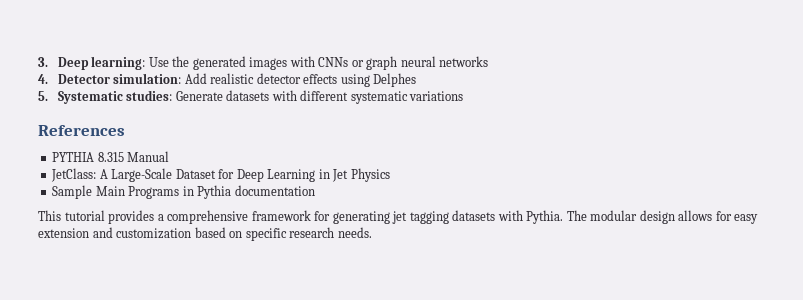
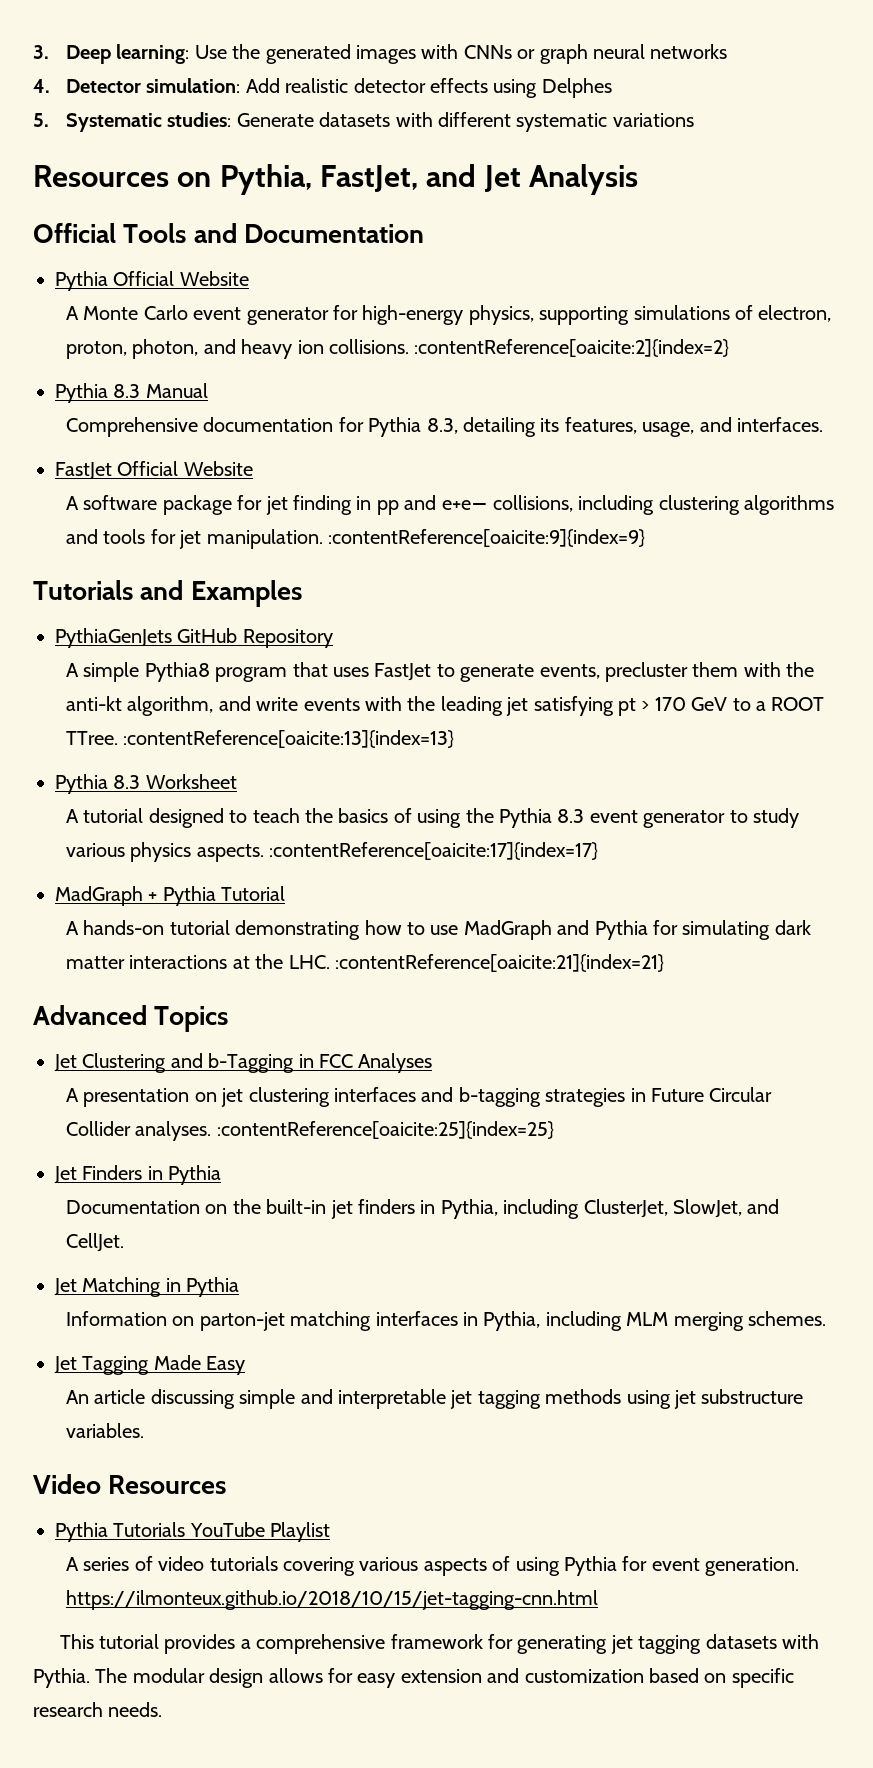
- References
- PYTHIA 8.315 Manual
- JetClass: A Large-Scale Dataset for Deep Learning in Jet Physics
- Sample Main Programs in Pythia documentation
+ Resources on Pythia, FastJet, and Jet Analysis
+ Official Tools and Documentation
+ Pythia Official Website
+ A Monte Carlo event generator for high-energy physics, supporting simulations of electron, proton, photon, and heavy ion collisions. :contentReference[oaicite:2]{index=2}
+ Pythia 8.3 Manual
+ Comprehensive documentation for Pythia 8.3, detailing its features, usage, and interfaces.
+ FastJet Official Website
+ A software package for jet finding in pp and e+e− collisions, including clustering algorithms and tools for jet manipulation. :contentReference[oaicite:9]{index=9}
+ Tutorials and Examples
+ PythiaGenJets GitHub Repository
+ A simple Pythia8 program that uses FastJet to generate events, precluster them with the anti-kt algorithm, and write events with the leading jet satisfying pt > 170 GeV to a ROOT TTree. :contentReference[oaicite:13]{index=13}
+ Pythia 8.3 Worksheet
+ A tutorial designed to teach the basics of using the Pythia 8.3 event generator to study various physics aspects. :contentReference[oaicite:17]{index=17}
+ MadGraph + Pythia Tutorial
+ A hands-on tutorial demonstrating how to use MadGraph and Pythia for simulating dark matter interactions at the LHC. :contentReference[oaicite:21]{index=21}
+ Advanced Topics
+ Jet Clustering and b-Tagging in FCC Analyses
+ A presentation on jet clustering interfaces and b-tagging strategies in Future Circular Collider analyses. :contentReference[oaicite:25]{index=25}
+ Jet Finders in Pythia
+ Documentation on the built-in jet finders in Pythia, including ClusterJet, SlowJet, and CellJet.
+ Jet Matching in Pythia
+ Information on parton-jet matching interfaces in Pythia, including MLM merging schemes.
+ Jet Tagging Made Easy
+ An article discussing simple and interpretable jet tagging methods using jet substructure variables.
+ Video Resources
+ Pythia Tutorials YouTube Playlist
+ A series of video tutorials covering various aspects of using Pythia for event generation. https://ilmonteux.github.io/2018/10/15/jet-tagging-cnn.html

